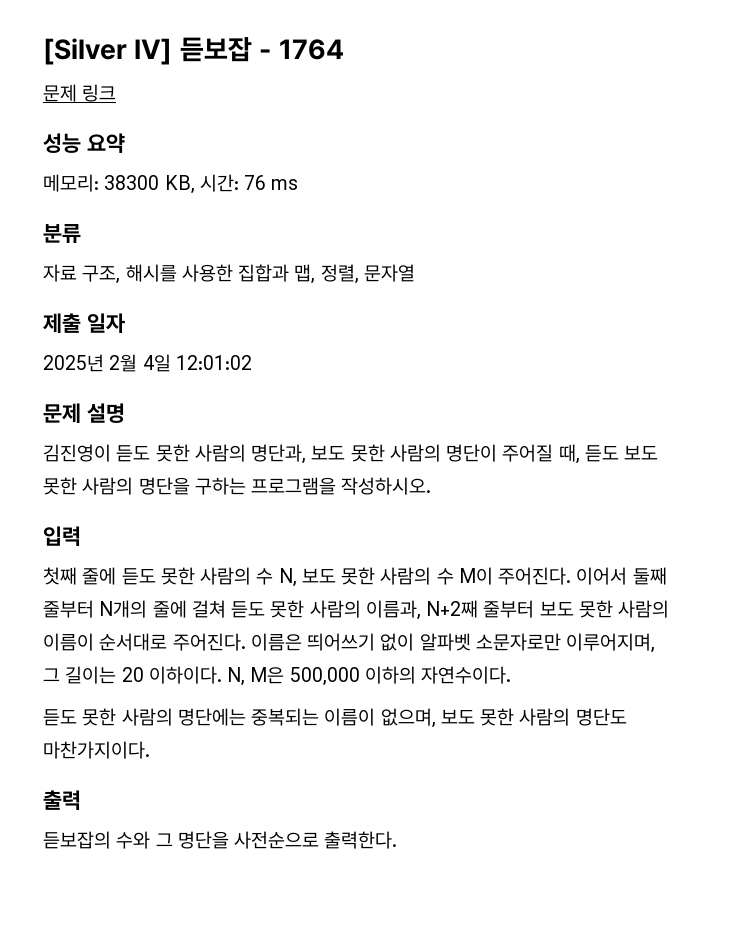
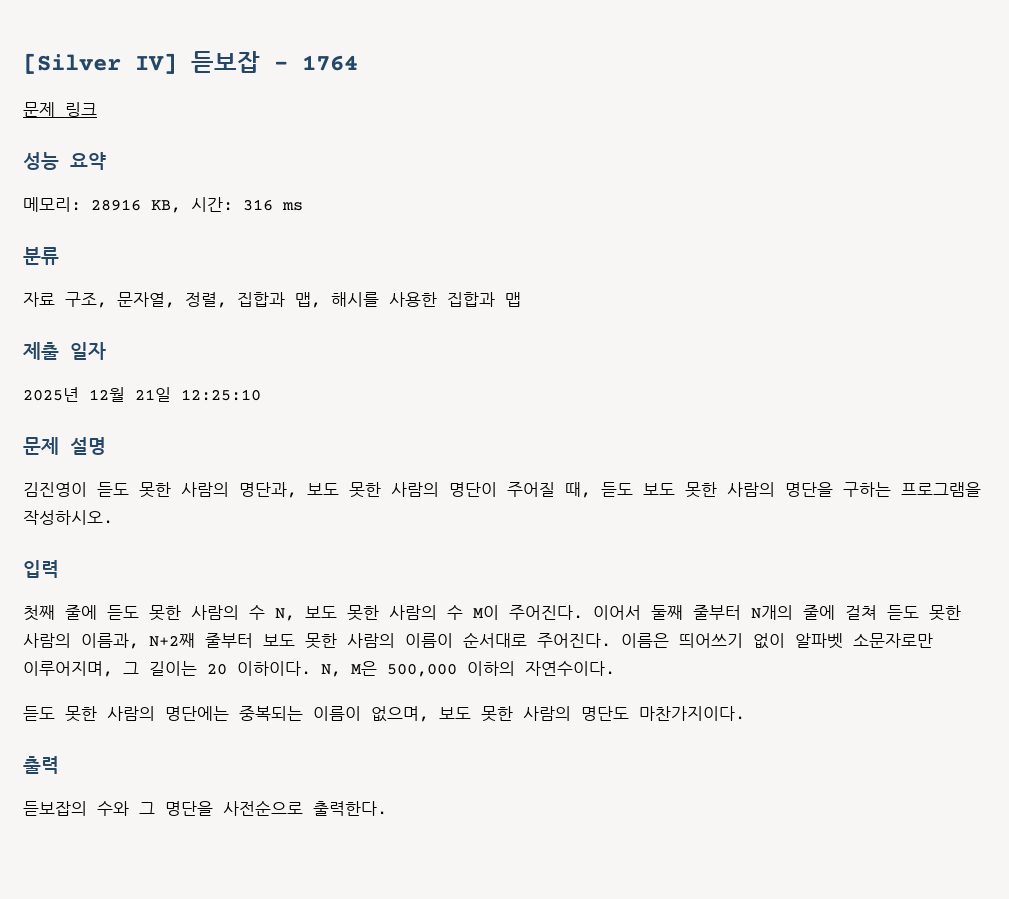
- 메모리: 38300 KB, 시간: 76 ms
+ 메모리: 28916 KB, 시간: 316 ms
- 자료 구조, 해시를 사용한 집합과 맵, 정렬, 문자열
+ 자료 구조, 문자열, 정렬, 집합과 맵, 해시를 사용한 집합과 맵
- 2025년 2월 4일 12:01:02
+ 2025년 12월 21일 12:25:10

